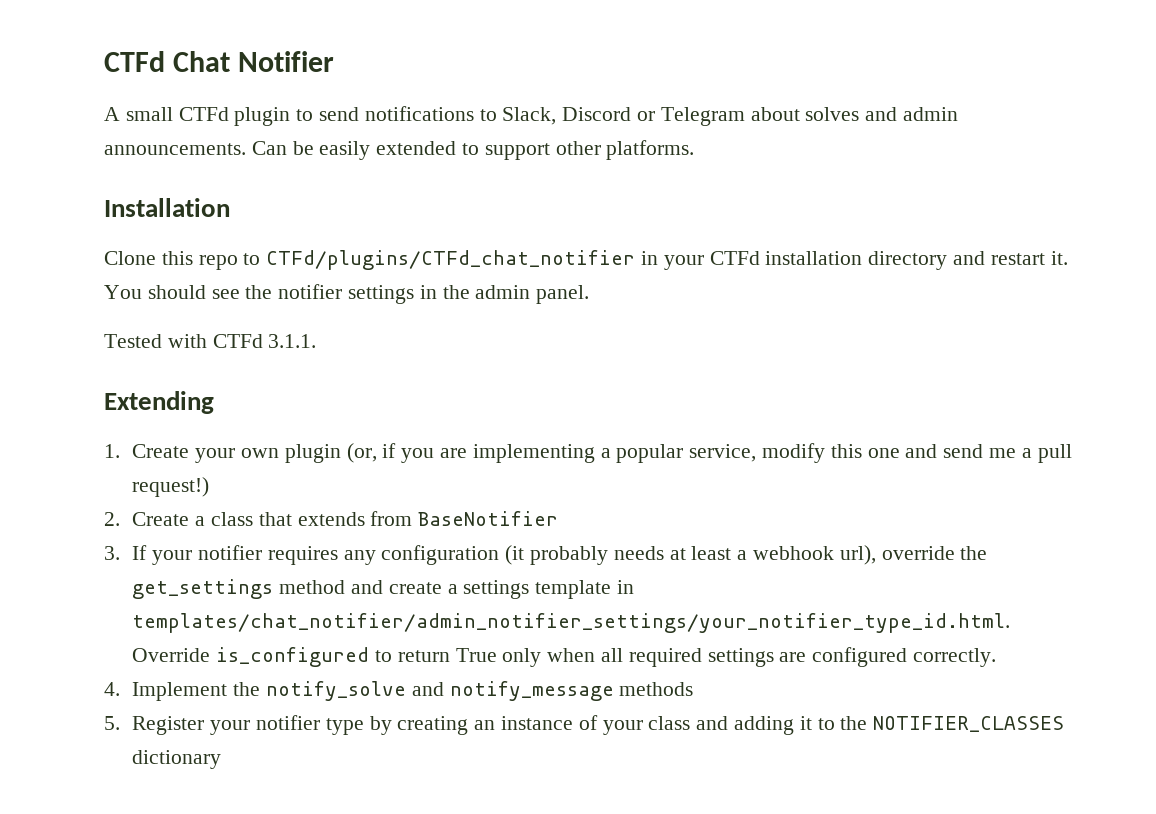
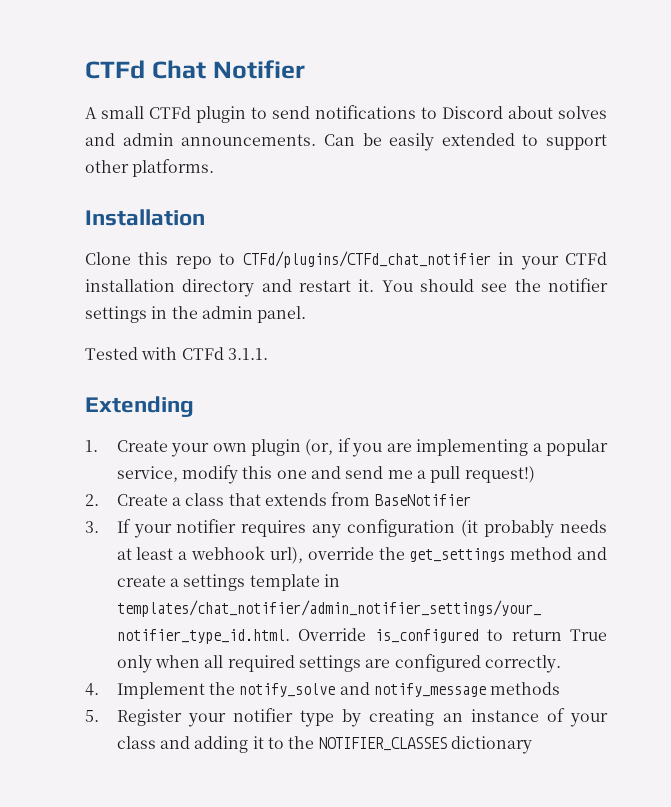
- A small CTFd plugin to send notifications to Slack, Discord or Telegram about solves and admin announcements.
+ A small CTFd plugin to send notifications to Discord about solves and admin announcements.

